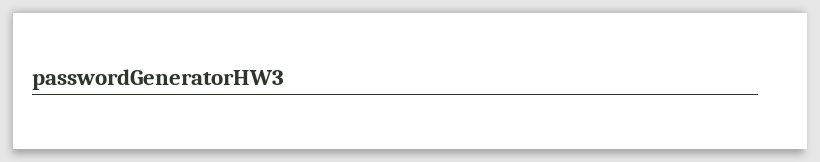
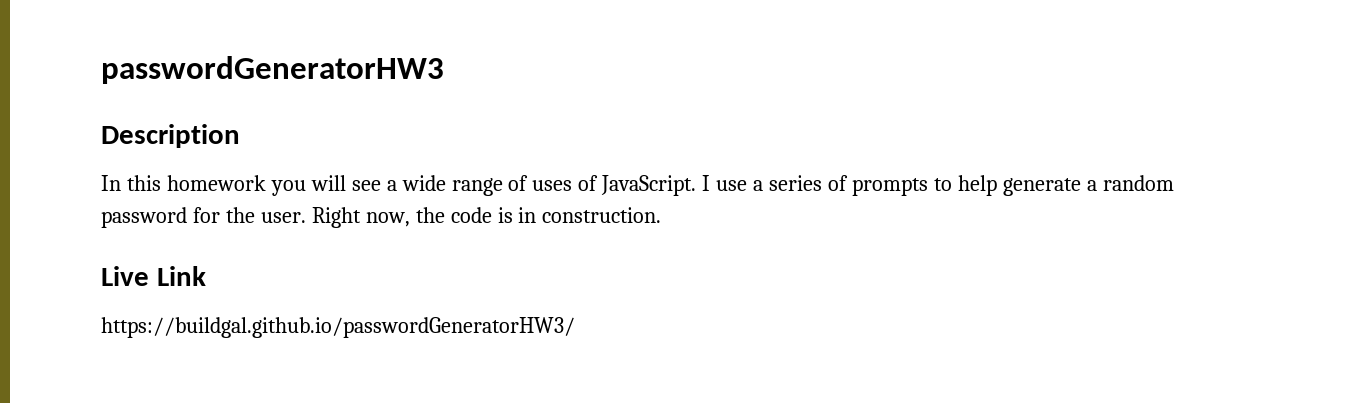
+ Description
+ In this homework you will see a wide range of uses of JavaScript. I use a series of prompts to help generate a random password for the user. Right now, the code is in construction.
+ Live Link
+ https://buildgal.github.io/passwordGeneratorHW3/

